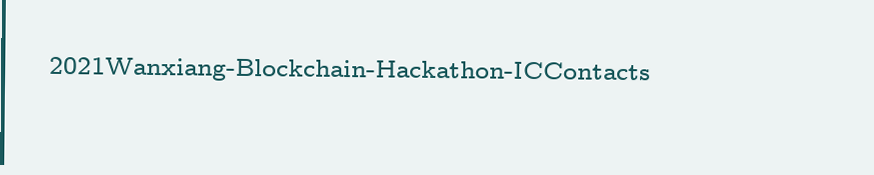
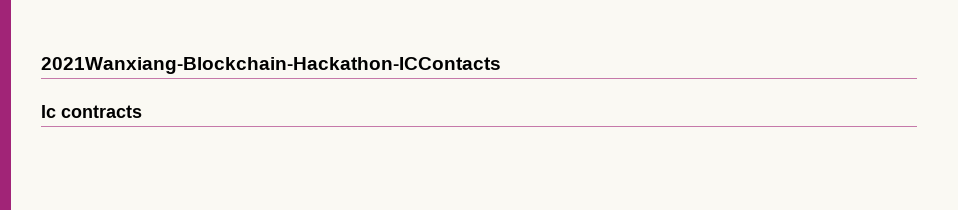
+ Ic contracts

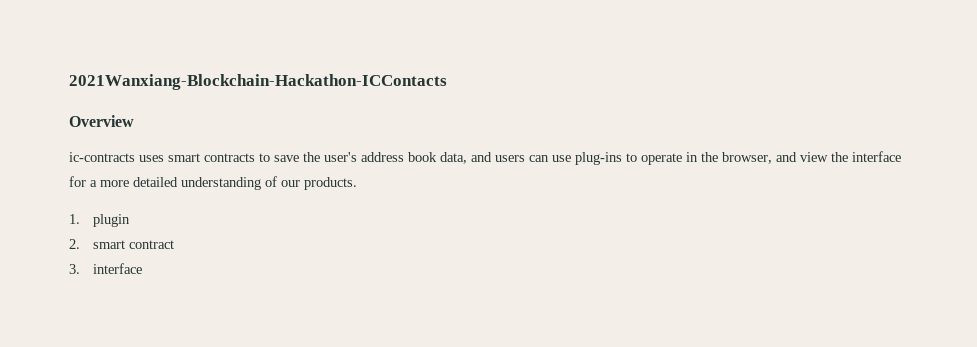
- Ic contracts
+ Overview
+ ic-contracts uses smart contracts to save the user's address book data, and users can use plug-ins to operate in the browser, and view the interface for a more detailed understanding of our products.
+ 1. plugin
+ 2. smart contract
+ 3. interface

